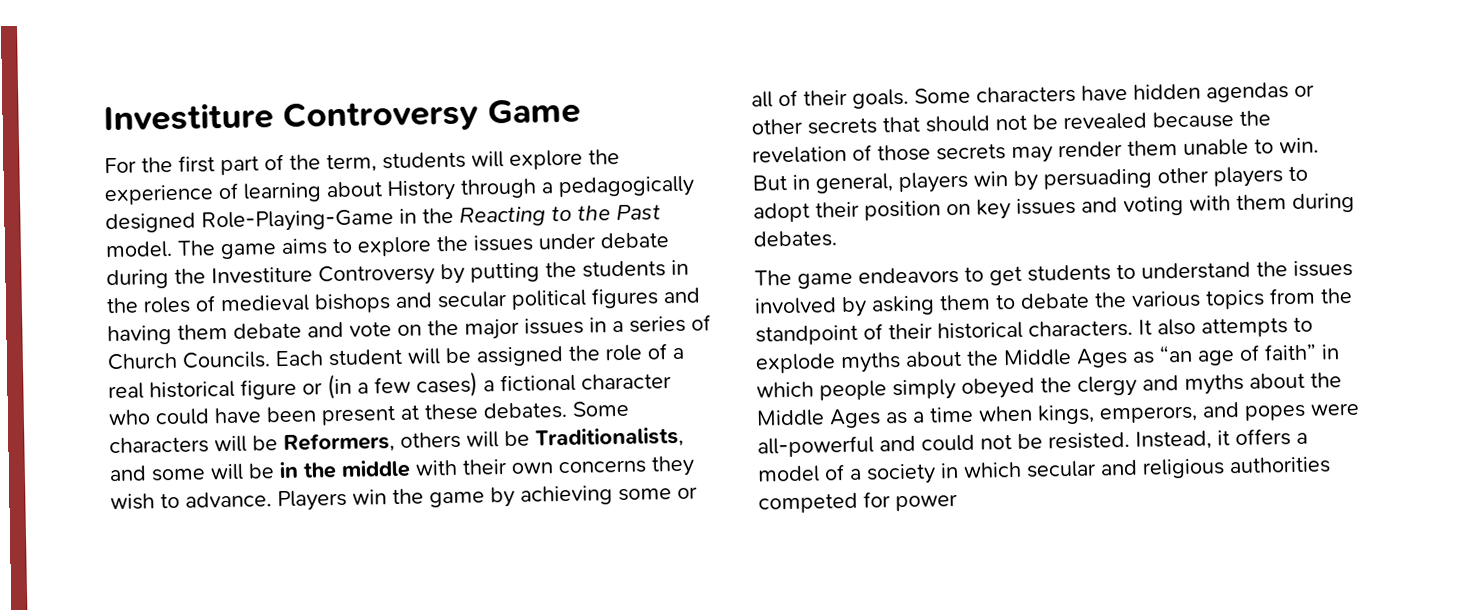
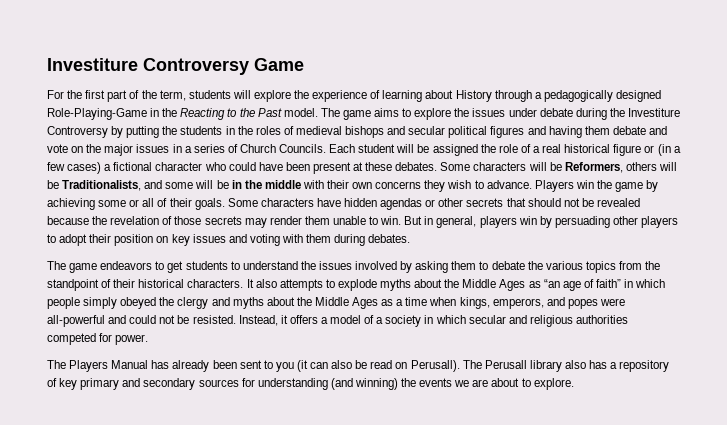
- Instead, it offers a model of a society in which secular and religious authorities competed for power
+ Instead, it offers a model of a society in which secular and religious authorities competed for power.
+ The Players Manual has already been sent to you (it can also be read on Perusall). The Perusall library also has a repository of key primary and secondary sources for understanding (and winning) the events we are about to explore.

